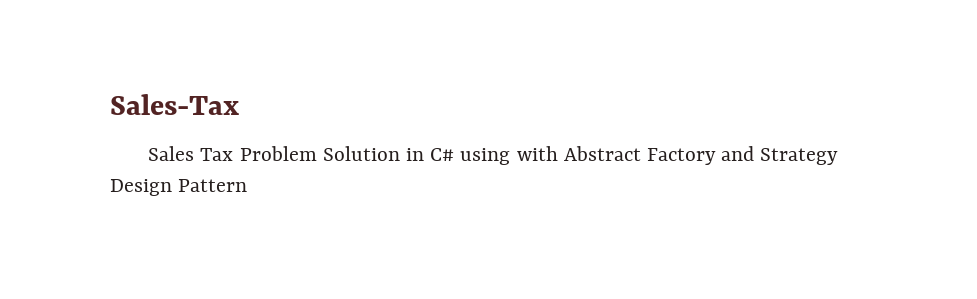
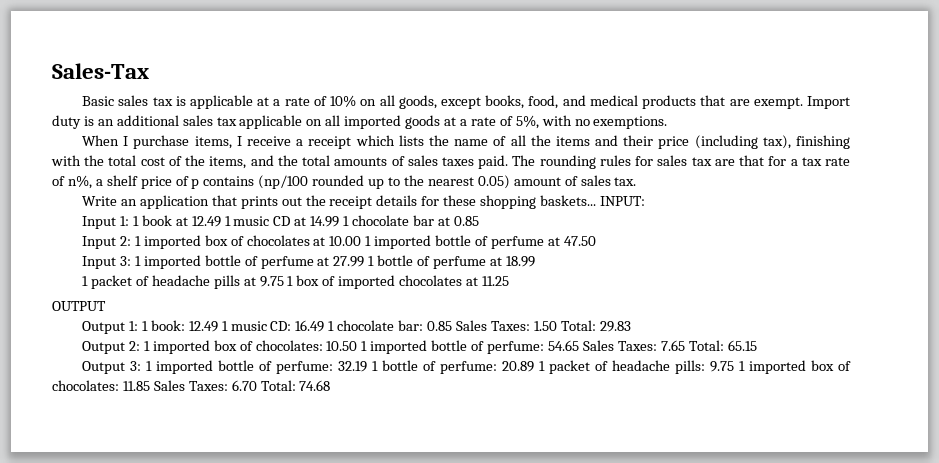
- Sales Tax Problem Solution in C# using with Abstract Factory and Strategy Design Pattern
+ Basic sales tax is applicable at a rate of 10% on all goods, except books, food, and medical products that are exempt. Import duty is an additional sales tax applicable on all imported goods at a rate of 5%, with no exemptions.
+ When I purchase items, I receive a receipt which lists the name of all the items and their price (including tax), finishing with the total cost of the items, and the total amounts of sales taxes paid. The rounding rules for sales tax are that for a tax rate of n%, a shelf price of p contains (np/100 rounded up to the nearest 0.05) amount of sales tax.
+ Write an application that prints out the receipt details for these shopping baskets... INPUT:
+ Input 1: 1 book at 12.49 1 music CD at 14.99 1 chocolate bar at 0.85
+ Input 2: 1 imported box of chocolates at 10.00 1 imported bottle of perfume at 47.50
+ Input 3: 1 imported bottle of perfume at 27.99 1 bottle of perfume at 18.99
+ 1 packet of headache pills at 9.75 1 box of imported chocolates at 11.25
+ OUTPUT
+ Output 1: 1 book: 12.49 1 music CD: 16.49 1 chocolate bar: 0.85 Sales Taxes: 1.50 Total: 29.83
+ Output 2: 1 imported box of chocolates: 10.50 1 imported bottle of perfume: 54.65 Sales Taxes: 7.65 Total: 65.15
+ Output 3: 1 imported bottle of perfume: 32.19 1 bottle of perfume: 20.89 1 packet of headache pills: 9.75 1 imported box of chocolates: 11.85 Sales Taxes: 6.70 Total: 74.68

